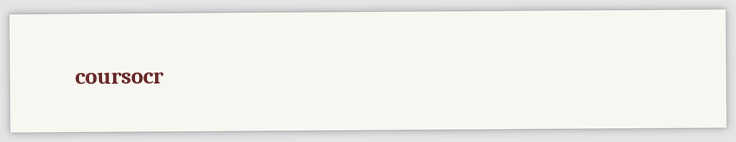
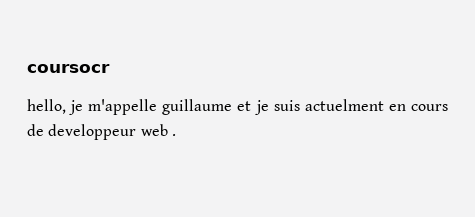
+ hello, je m'appelle guillaume et je suis actuelment en cours de developpeur web .

